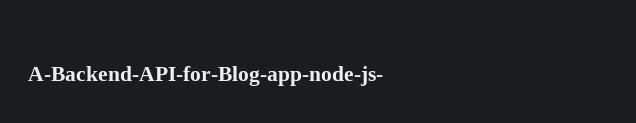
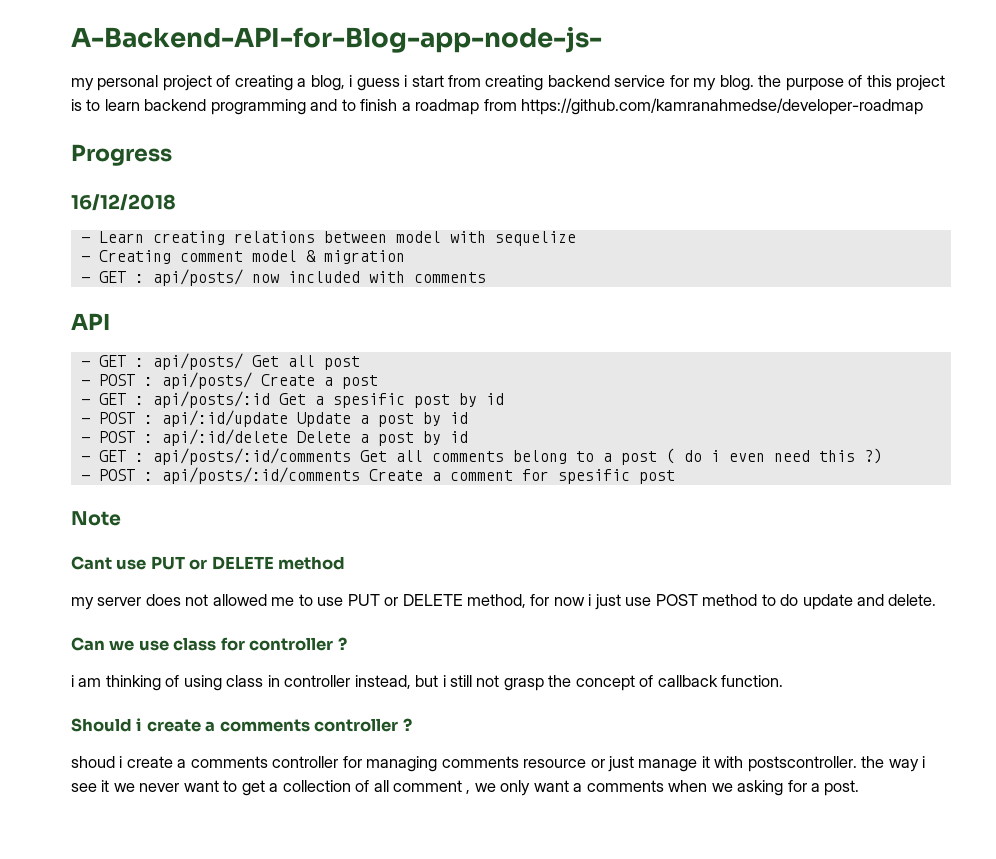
+ my personal project of creating a blog, i guess i start from creating backend service for my blog. the purpose of this project is to learn backend programming and to finish a roadmap from https://github.com/kamranahmedse/developer-roadmap
+ Progress
+ 16/12/2018
+ - Learn creating relations between model with sequelize
+ - Creating comment model & migration
+ - GET : api/posts/ now included with comments
+ API
+ - GET : api/posts/ Get all post
+ - POST : api/posts/ Create a post
+ - GET : api/posts/:id Get a spesific post by id
+ - POST : api/:id/update Update a post by id
+ - POST : api/:id/delete Delete a post by id
+ - GET : api/posts/:id/comments Get all comments belong to a post ( do i even need this ?)
+ - POST : api/posts/:id/comments Create a comment for spesific post
+ Note
+ Cant use PUT or DELETE method
+ my server does not allowed me to use PUT or DELETE method, for now i just use POST method to do update and delete.
+ Can we use class for controller ?
+ i am thinking of using class in controller instead, but i still not grasp the concept of callback function.
+ Should i create a comments controller ?
+ shoud i create a comments controller for managing comments resource or just manage it with postscontroller. the way i see it we never want to get a collection of all comment , we only want a comments when we asking for a post.

